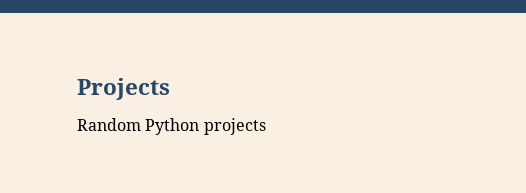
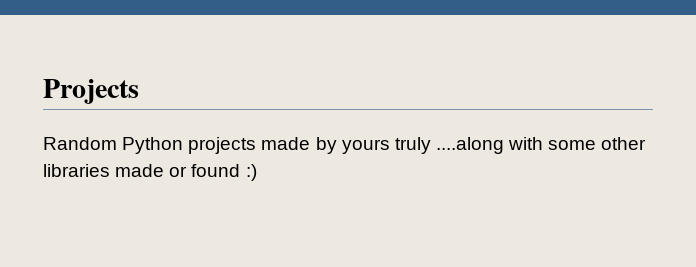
- Random Python projects
+ Random Python projects made by yours truly ....along with some other libraries made or found :)

